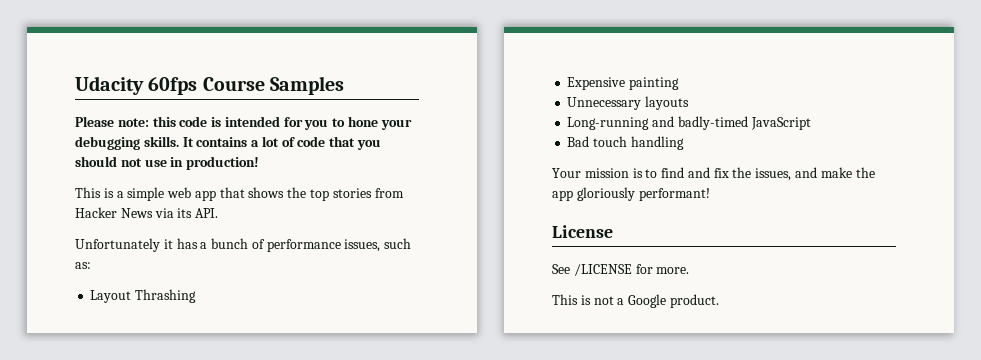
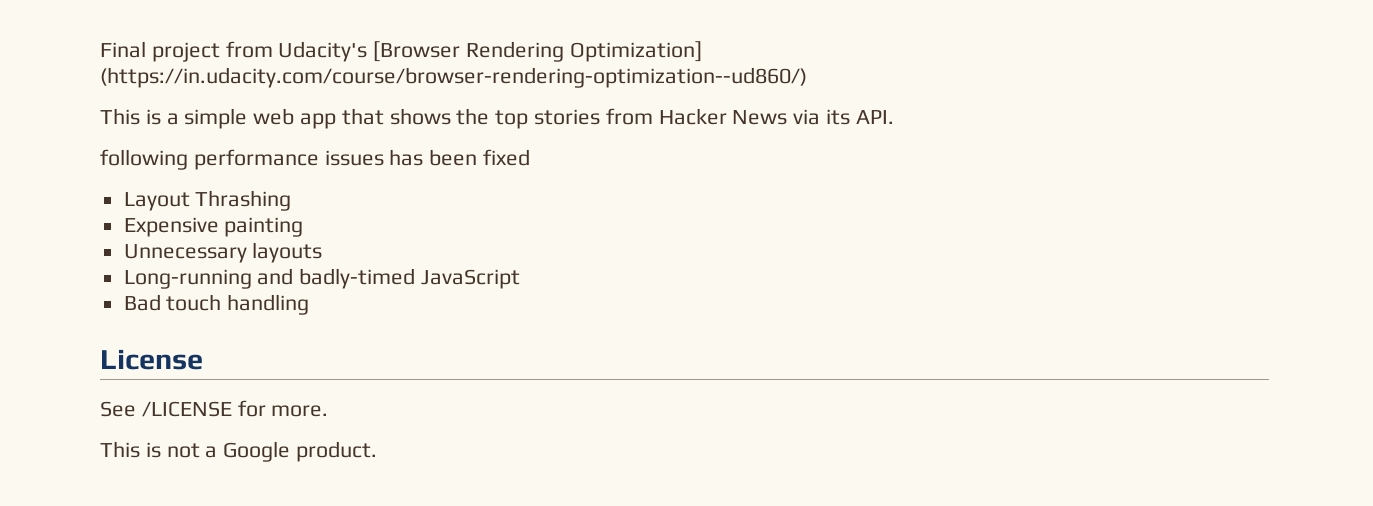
- Udacity 60fps Course Samples
- Please note: this code is intended for you to hone your debugging skills. It contains a lot of code that you should not use in production!
+ Final project from Udacity's [Browser Rendering Optimization] (https://in.udacity.com/course/browser-rendering-optimization--ud860/)
- Unfortunately it has a bunch of performance issues, such as:
+ following performance issues has been fixed
- Your mission is to find and fix the issues, and make the app gloriously performant!

